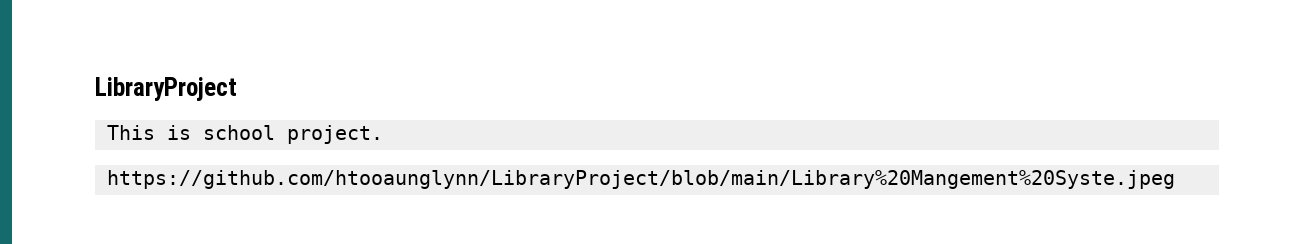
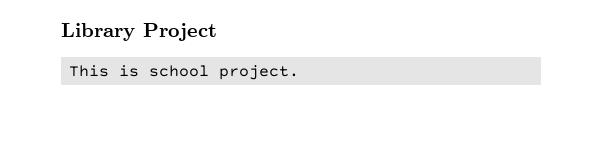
- LibraryProject
+ Library Project
- https://github.com/htooaunglynn/LibraryProject/blob/main/Library%20Mangement%20Syste.jpeg

